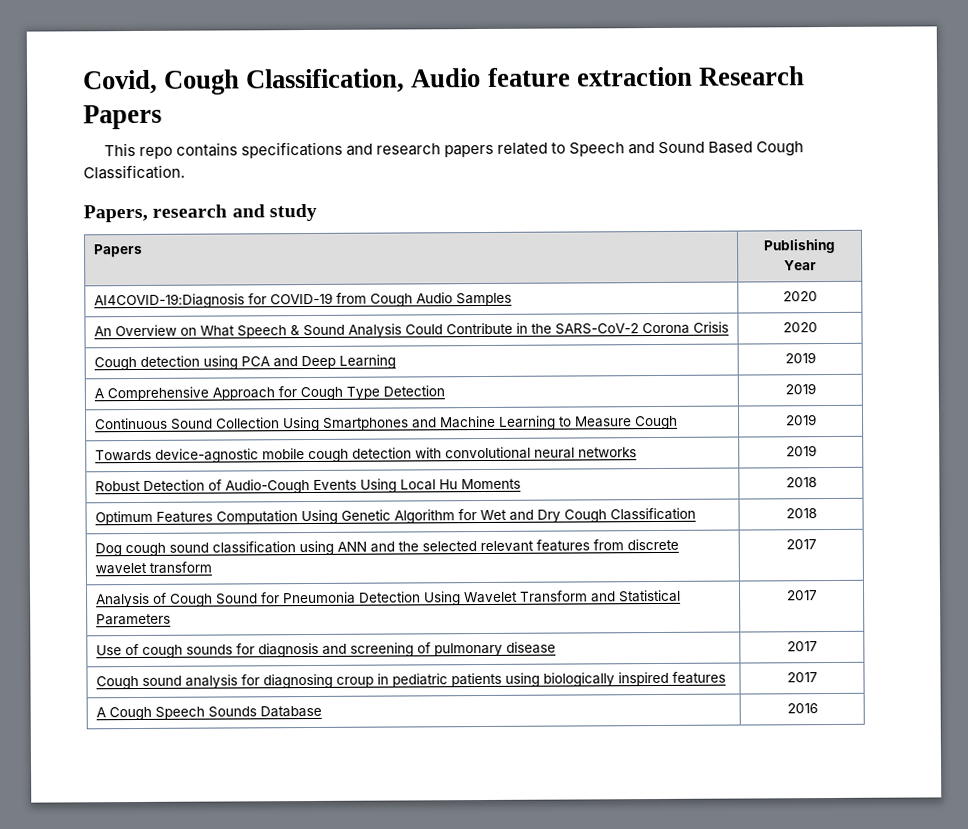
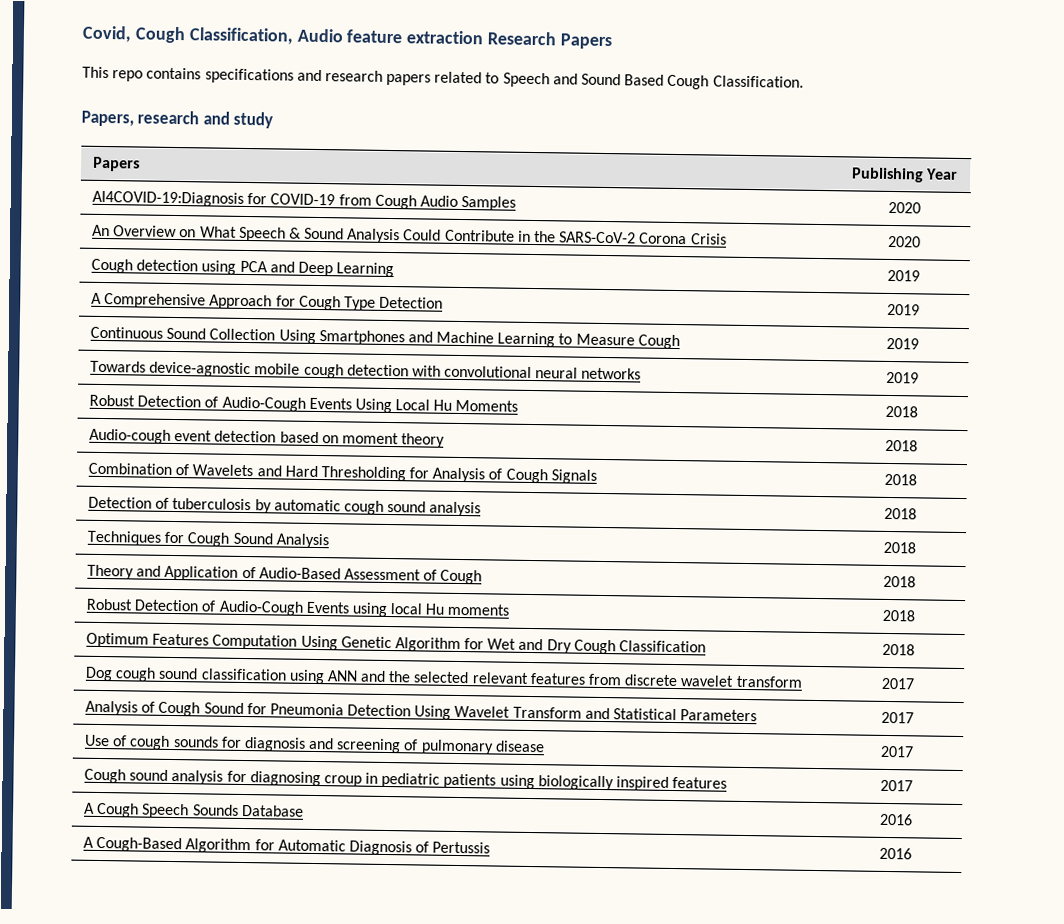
+ Audio-cough event detection based on moment theory | 2018
+ Combination of Wavelets and Hard Thresholding for Analysis of Cough Signals | 2018
+ Detection of tuberculosis by automatic cough sound analysis | 2018
+ Techniques for Cough Sound Analysis | 2018
+ Theory and Application of Audio-Based Assessment of Cough | 2018
+ Robust Detection of Audio-Cough Events using local Hu moments | 2018
+ A Cough-Based Algorithm for Automatic Diagnosis of Pertussis | 2016

